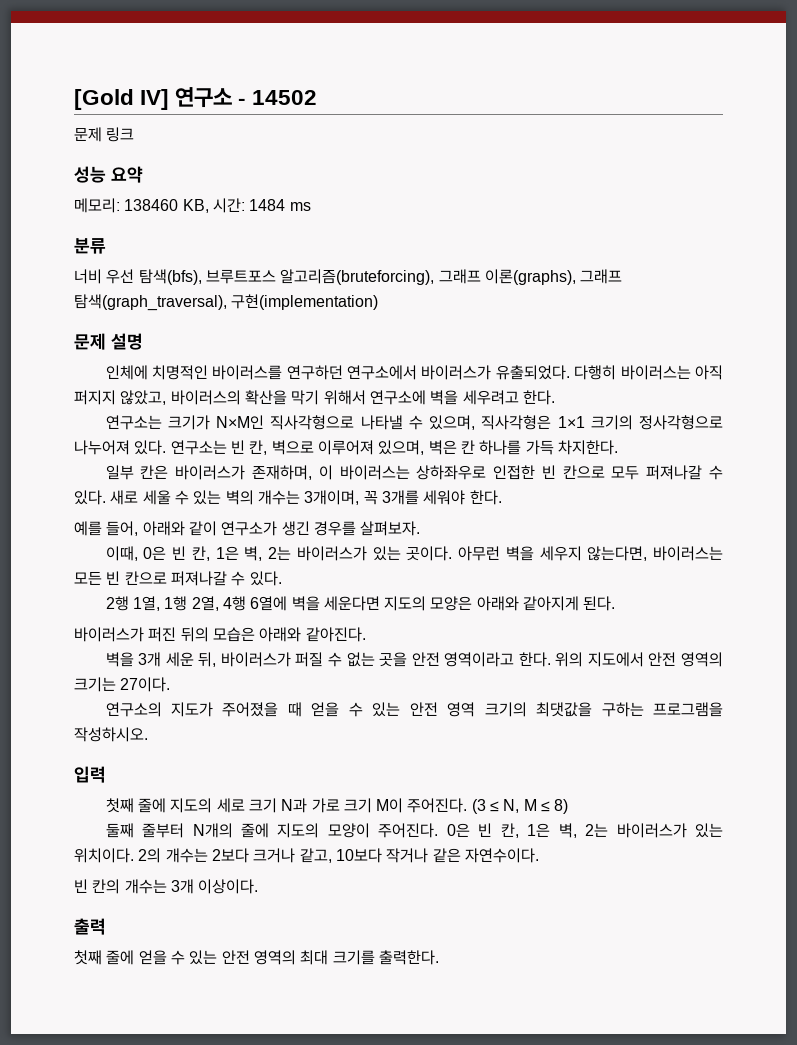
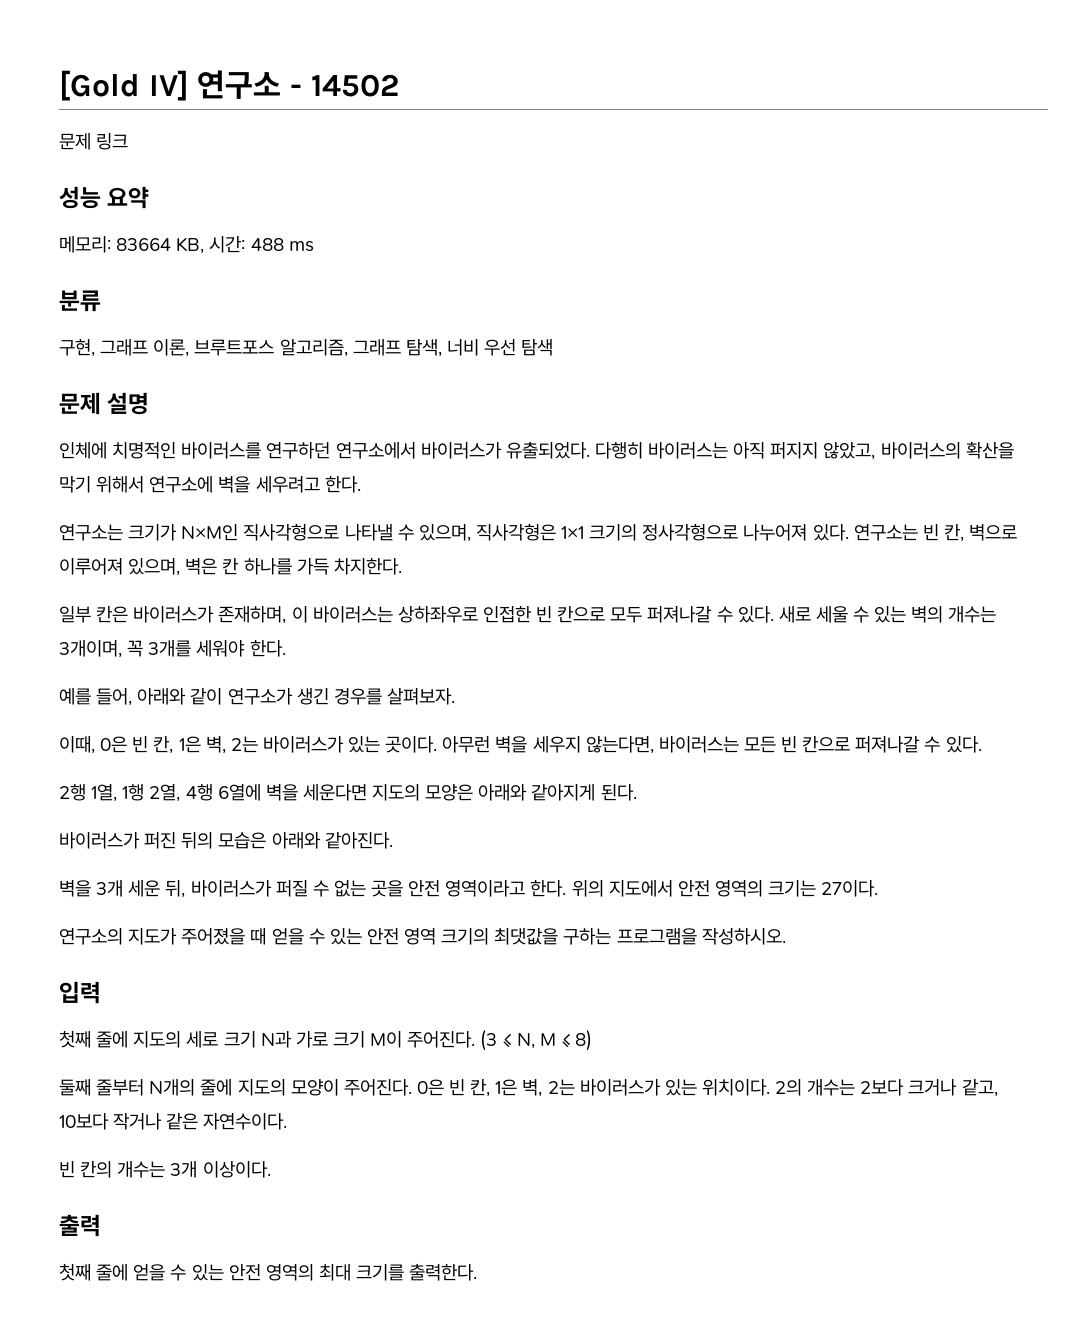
- 메모리: 138460 KB, 시간: 1484 ms
+ 메모리: 83664 KB, 시간: 488 ms
- 너비 우선 탐색(bfs), 브루트포스 알고리즘(bruteforcing), 그래프 이론(graphs), 그래프 탐색(graph_traversal), 구현(implementation)
+ 구현, 그래프 이론, 브루트포스 알고리즘, 그래프 탐색, 너비 우선 탐색

